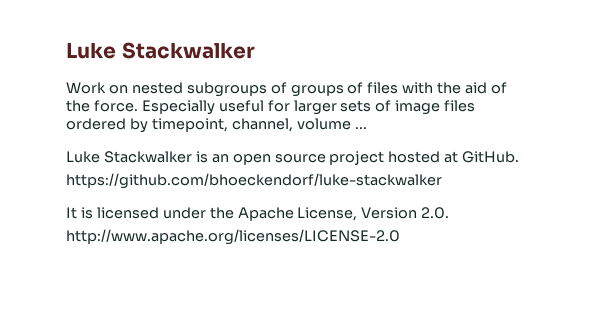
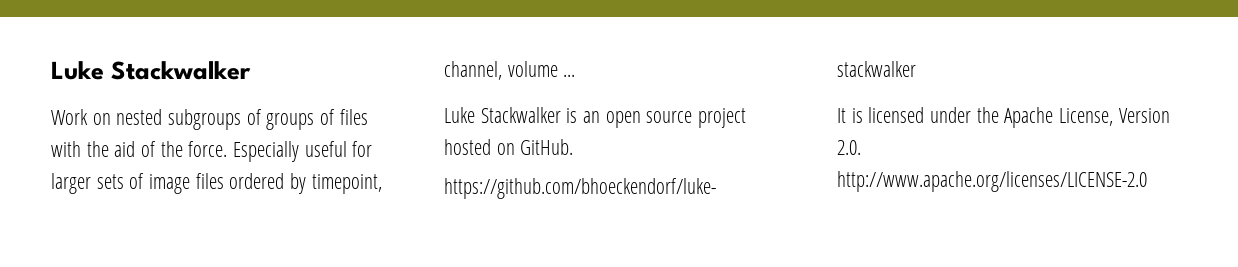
- Luke Stackwalker is an open source project hosted at GitHub.
+ Luke Stackwalker is an open source project hosted on GitHub.

